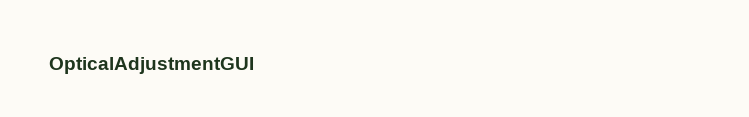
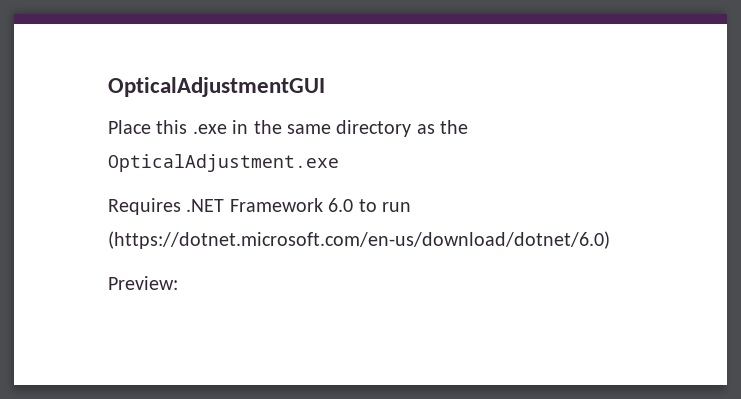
+ Place this .exe in the same directory as the OpticalAdjustment.exe
+ Requires .NET Framework 6.0 to run (https://dotnet.microsoft.com/en-us/download/dotnet/6.0)
+ Preview:

